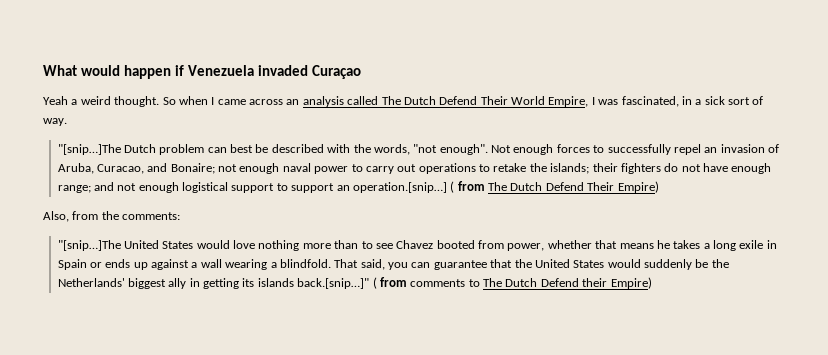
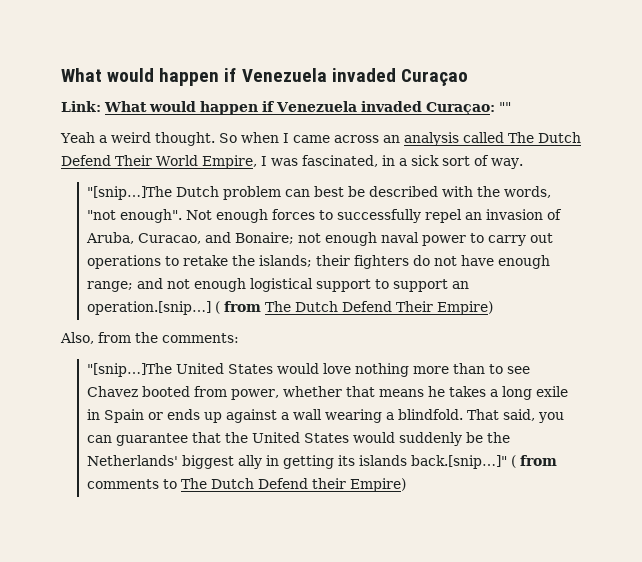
+ Link: What would happen if Venezuela invaded Curaçao: ""

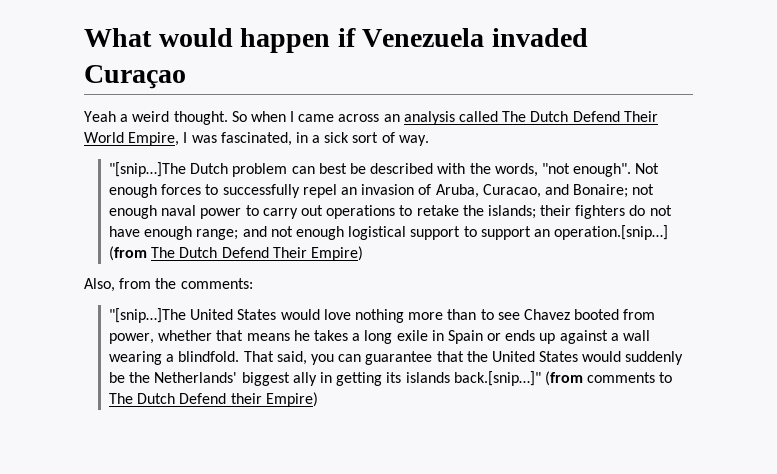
- Link: What would happen if Venezuela invaded Curaçao: ""
- ( from The Dutch Defend Their Empire)
+ (from The Dutch Defend Their Empire)
- ( from comments to The Dutch Defend their Empire)
+ (from comments to The Dutch Defend their Empire)

